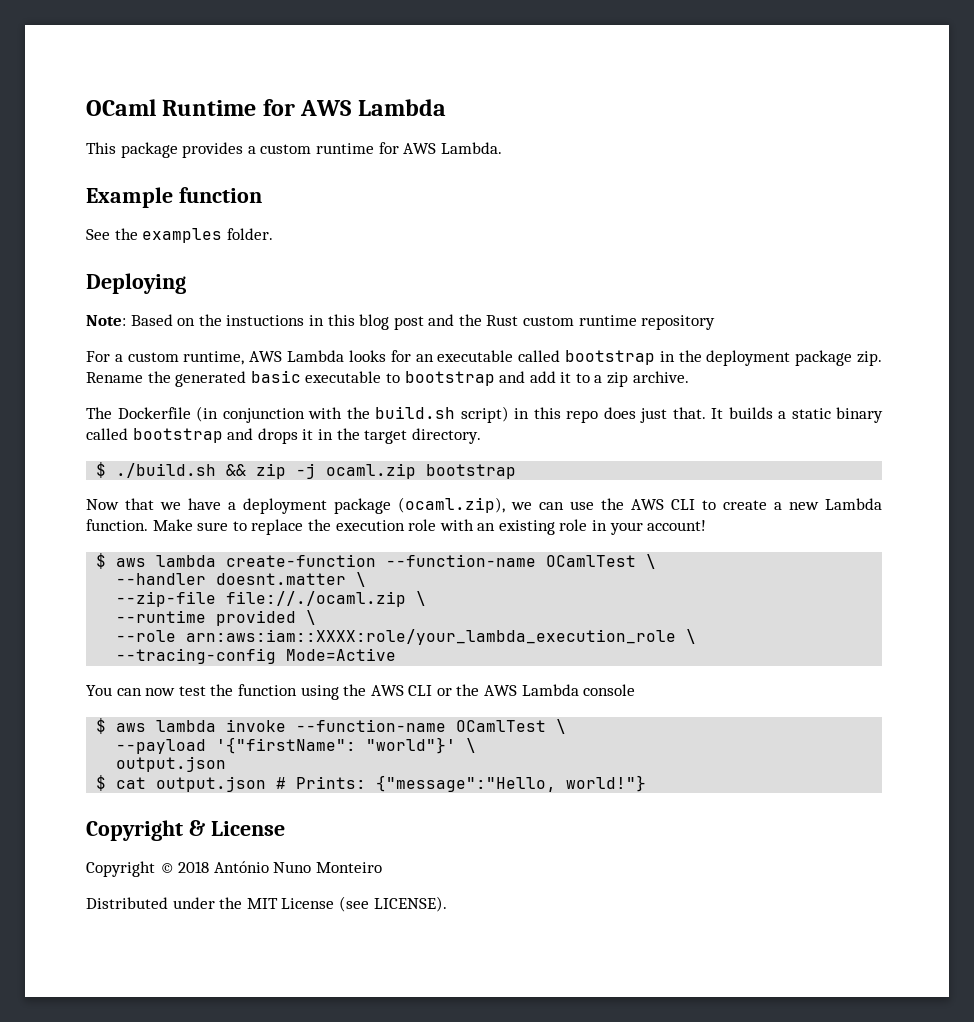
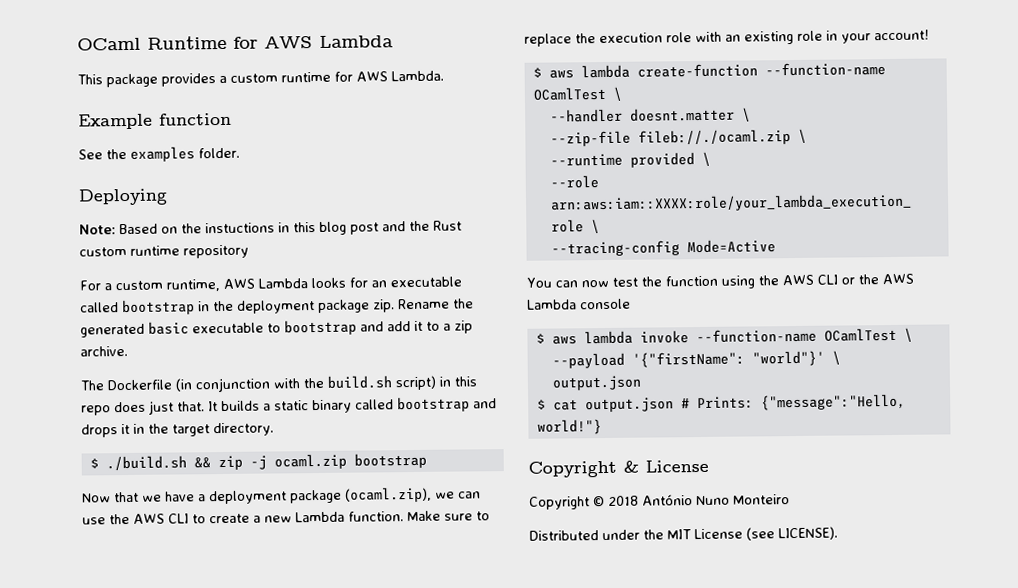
- --zip-file file://./ocaml.zip \
+ --zip-file fileb://./ocaml.zip \

